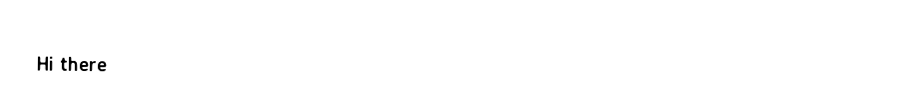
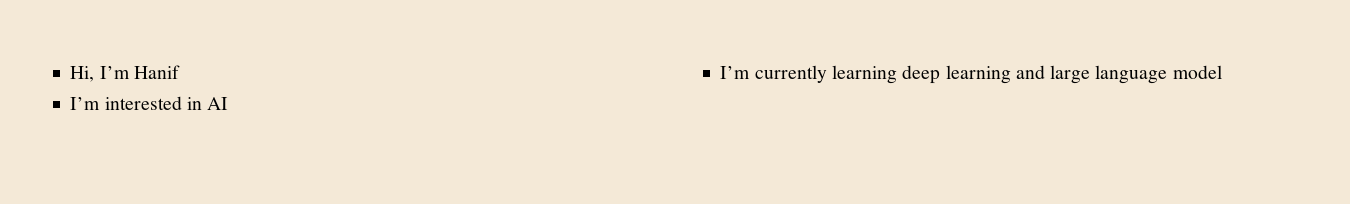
- Hi there
+ Hi, I’m Hanif
+ I’m interested in AI
+ I’m currently learning deep learning and large language model

